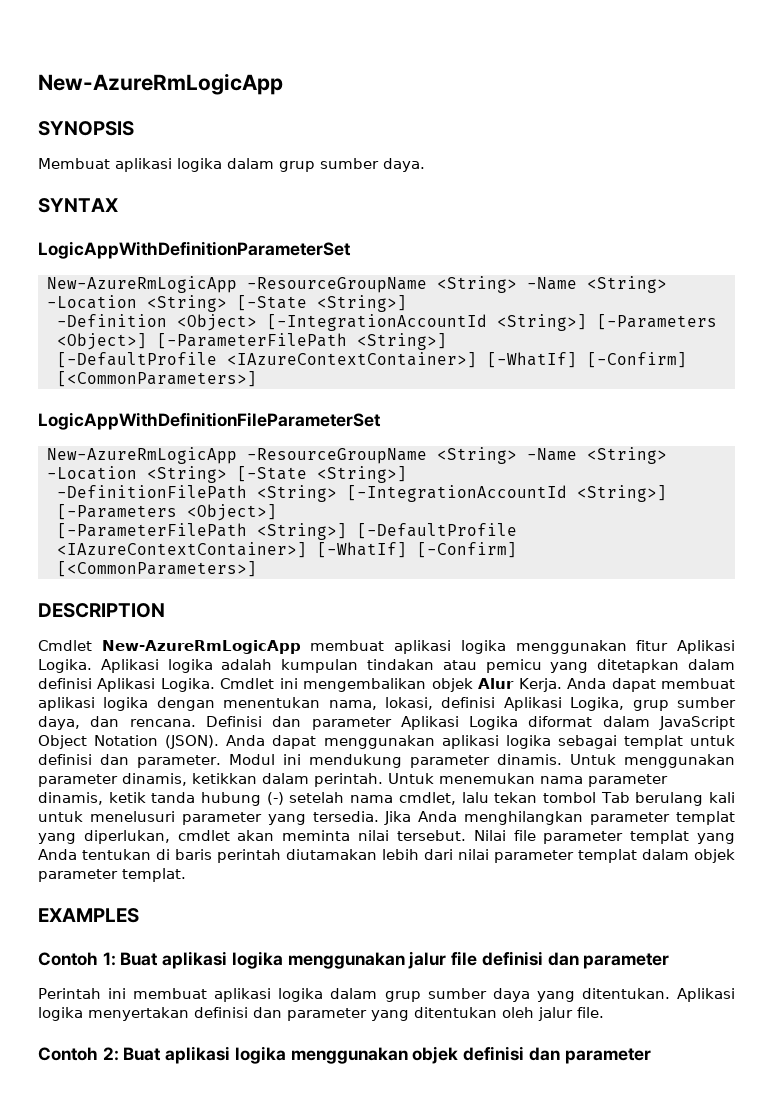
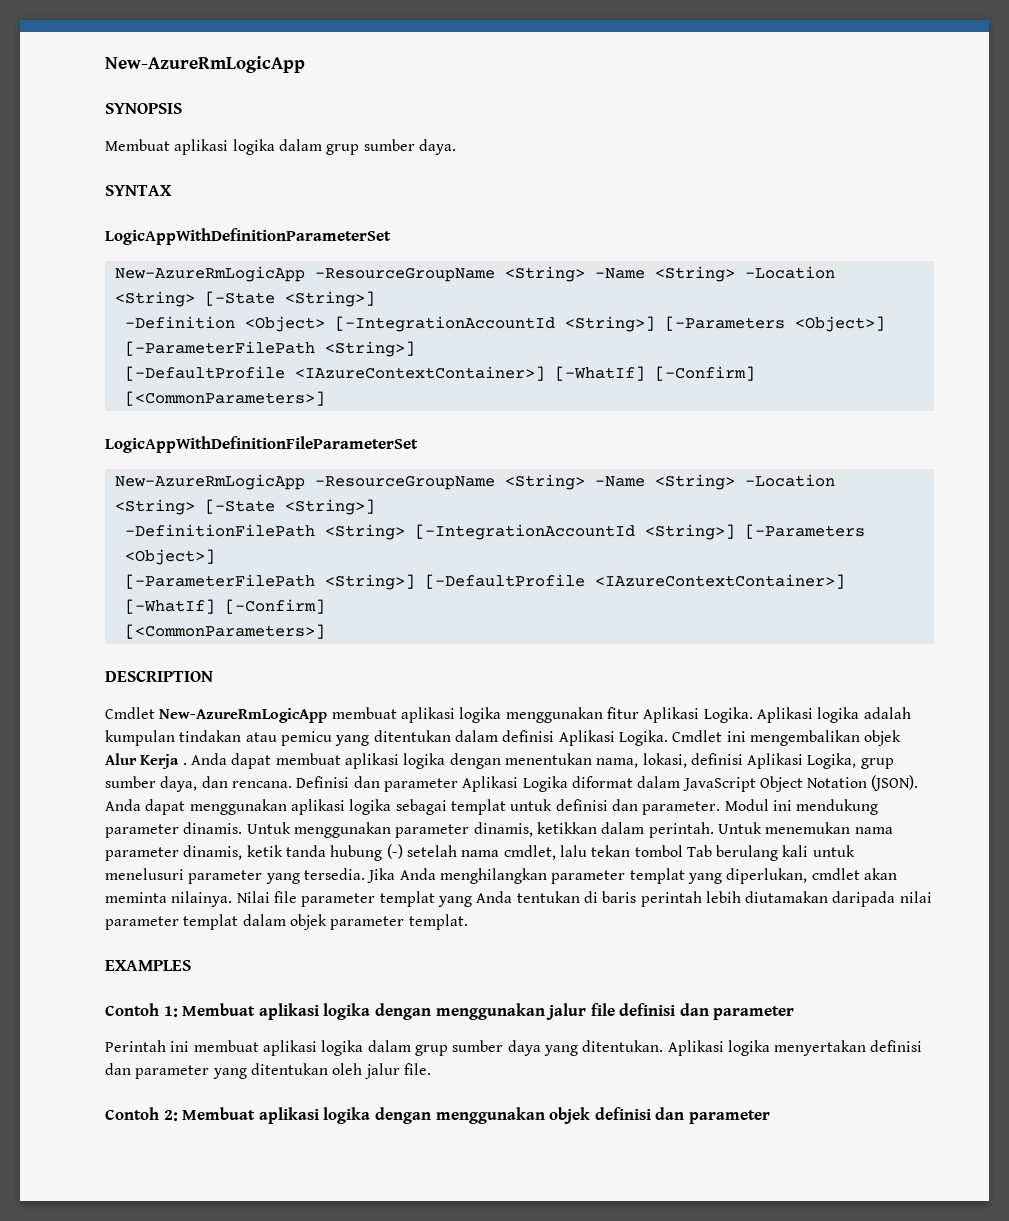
- Aplikasi logika adalah kumpulan tindakan atau pemicu yang ditetapkan dalam definisi Aplikasi Logika.
+ Aplikasi logika adalah kumpulan tindakan atau pemicu yang ditentukan dalam definisi Aplikasi Logika.
- Cmdlet ini mengembalikan objek Alur Kerja.
+ Cmdlet ini mengembalikan objek Alur Kerja .
- Jika Anda menghilangkan parameter templat yang diperlukan, cmdlet akan meminta nilai tersebut.
+ Jika Anda menghilangkan parameter templat yang diperlukan, cmdlet akan meminta nilainya.
- Nilai file parameter templat yang Anda tentukan di baris perintah diutamakan lebih dari nilai parameter templat dalam objek parameter templat.
+ Nilai file parameter templat yang Anda tentukan di baris perintah lebih diutamakan daripada nilai parameter templat dalam objek parameter templat.
- Contoh 1: Buat aplikasi logika menggunakan jalur file definisi dan parameter
+ Contoh 1: Membuat aplikasi logika dengan menggunakan jalur file definisi dan parameter
- Contoh 2: Buat aplikasi logika menggunakan objek definisi dan parameter
+ Contoh 2: Membuat aplikasi logika dengan menggunakan objek definisi dan parameter

